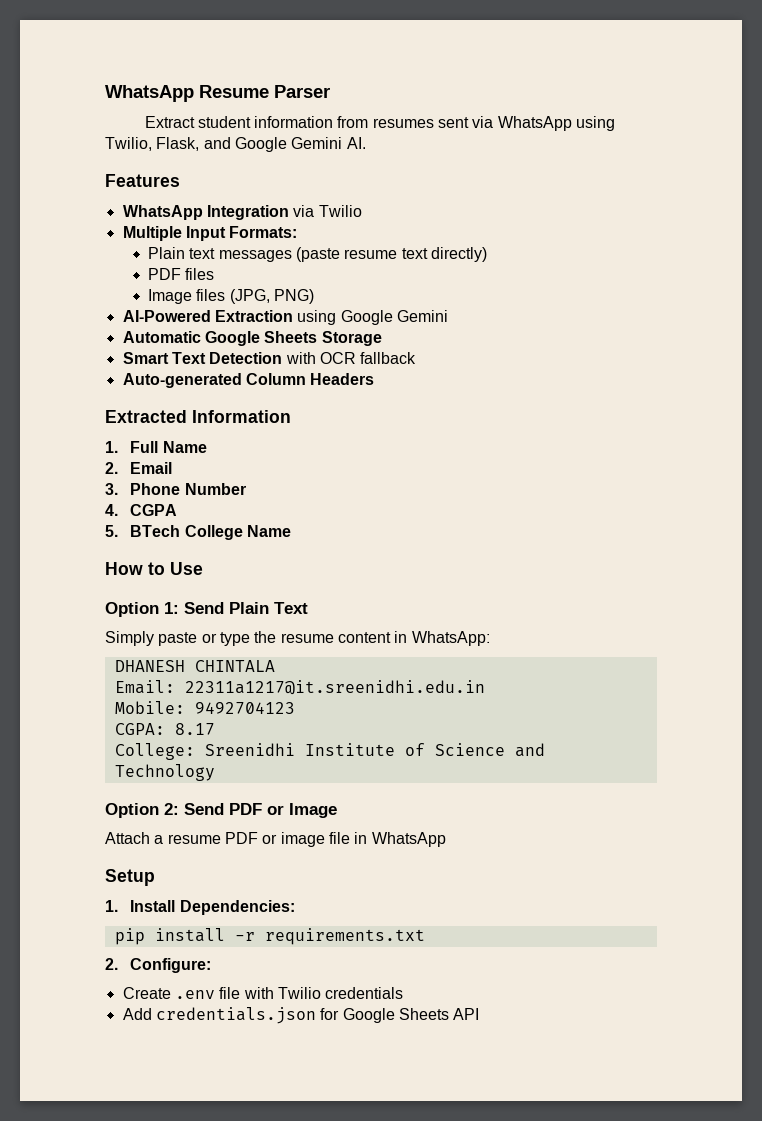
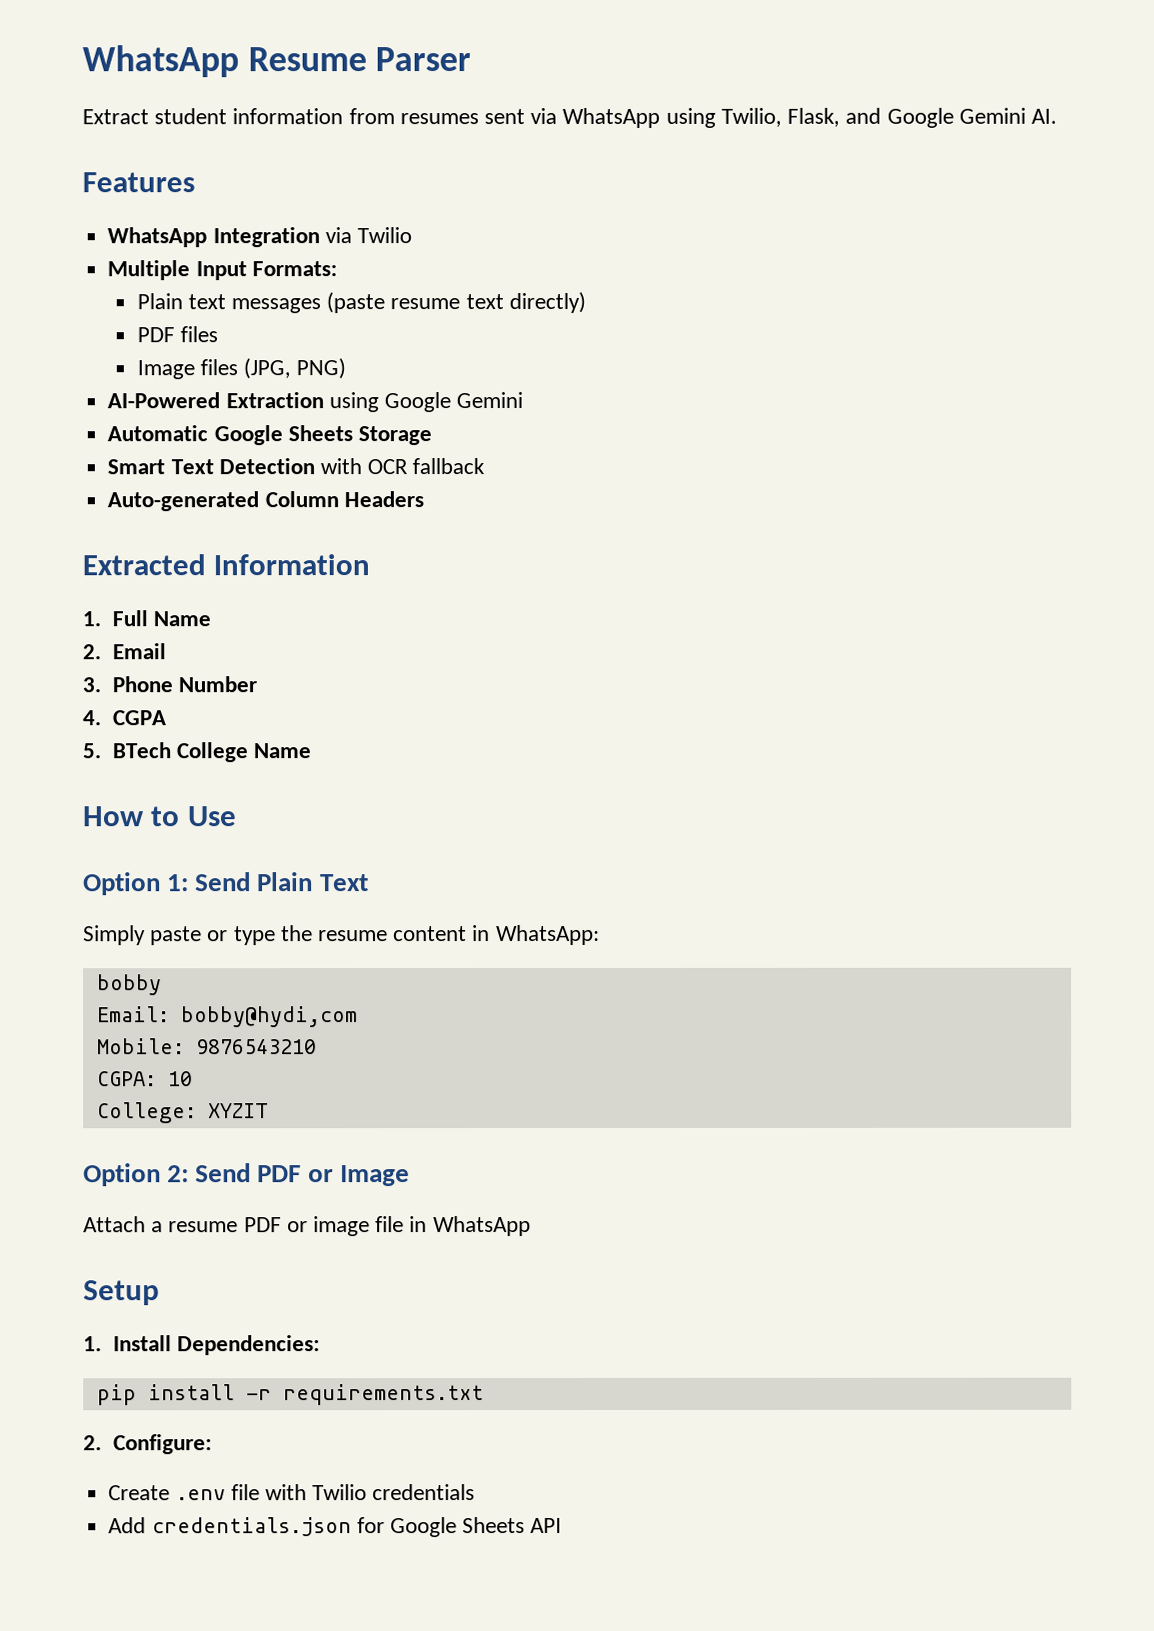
- DHANESH CHINTALA
+ bobby
- Email: 22311a1217@it.sreenidhi.edu.in
+ Email: bobby@hydi,com
- Mobile: 9492704123
+ Mobile: 9876543210
- CGPA: 8.17
+ CGPA: 10
- College: Sreenidhi Institute of Science and Technology
+ College: XYZIT

